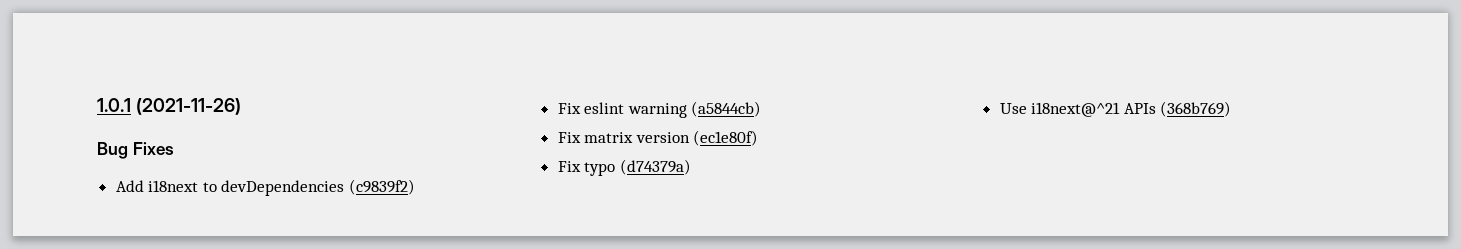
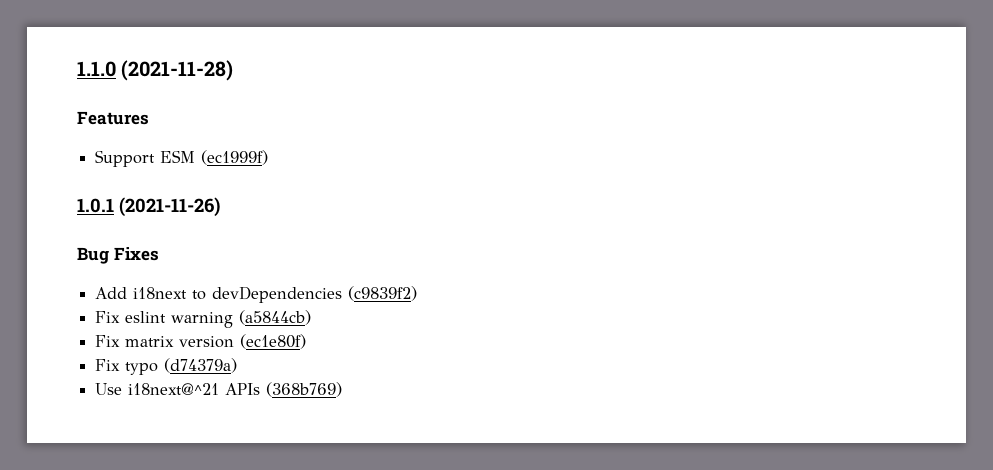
+ 1.1.0 (2021-11-28)
+ Features
+ Support ESM (ec1999f)

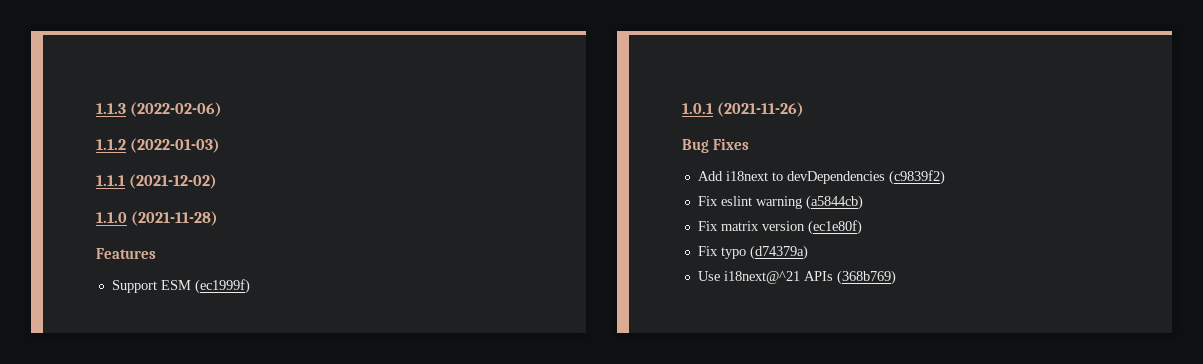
+ 1.1.3 (2022-02-06)
+ 1.1.2 (2022-01-03)
+ 1.1.1 (2021-12-02)

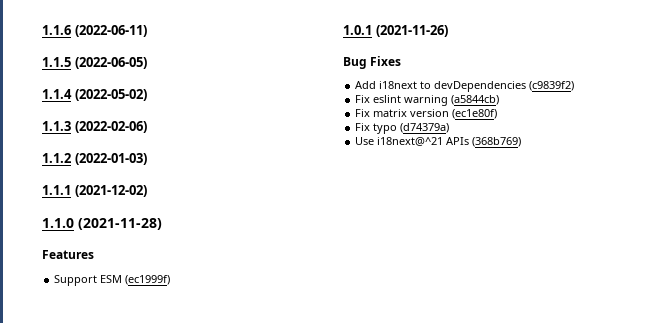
+ 1.1.6 (2022-06-11)
+ 1.1.5 (2022-06-05)
+ 1.1.4 (2022-05-02)

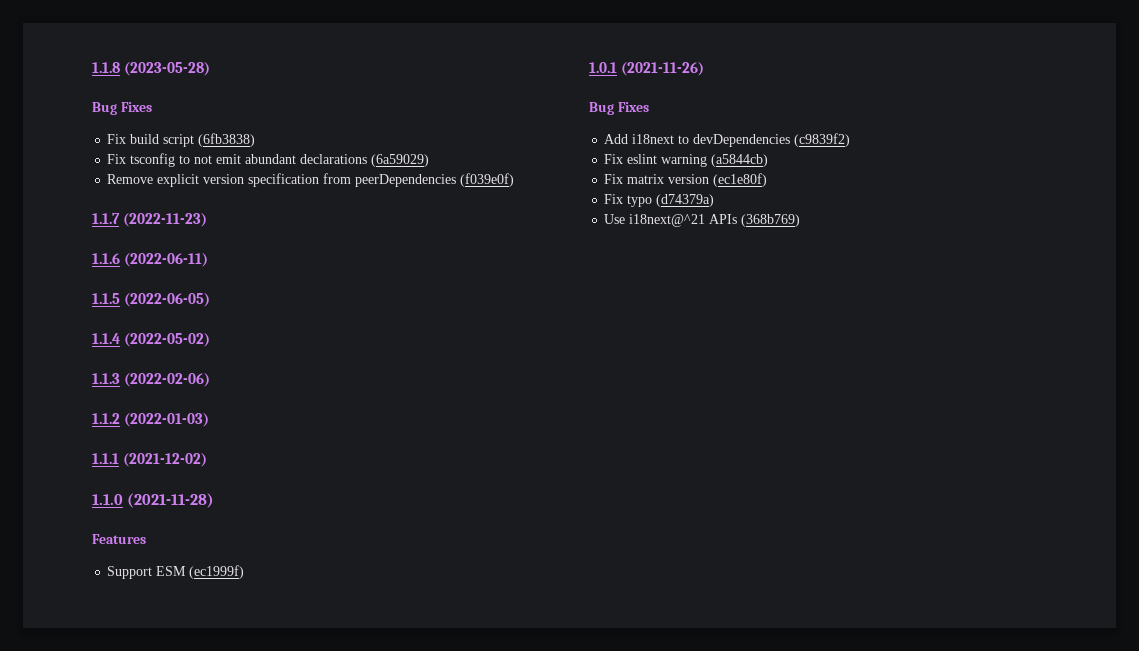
+ 1.1.8 (2023-05-28)
+ Bug Fixes
+ Fix build script (6fb3838)
+ Fix tsconfig to not emit abundant declarations (6a59029)
+ Remove explicit version specification from peerDependencies (f039e0f)
+ 1.1.7 (2022-11-23)

